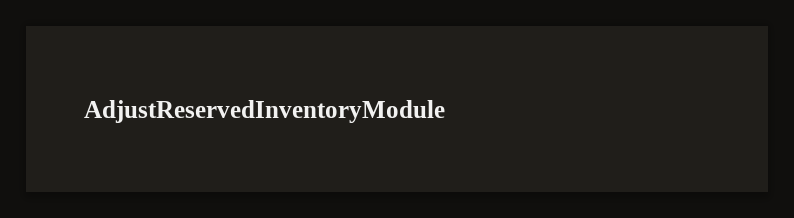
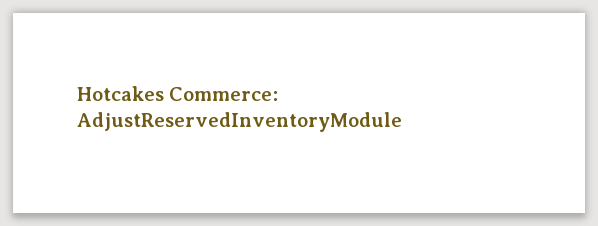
- AdjustReservedInventoryModule
+ Hotcakes Commerce: AdjustReservedInventoryModule

